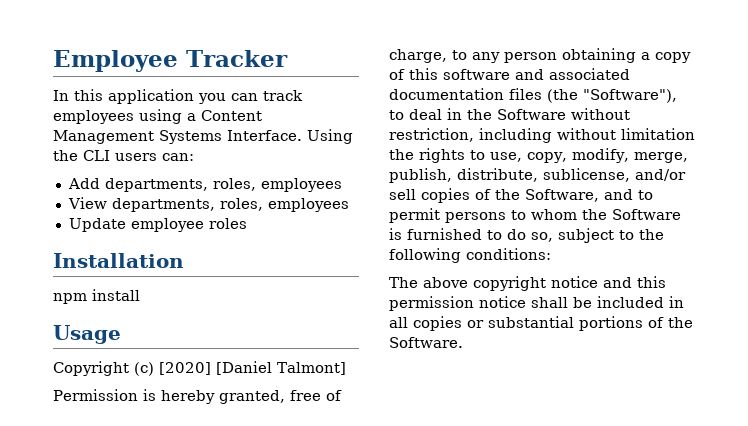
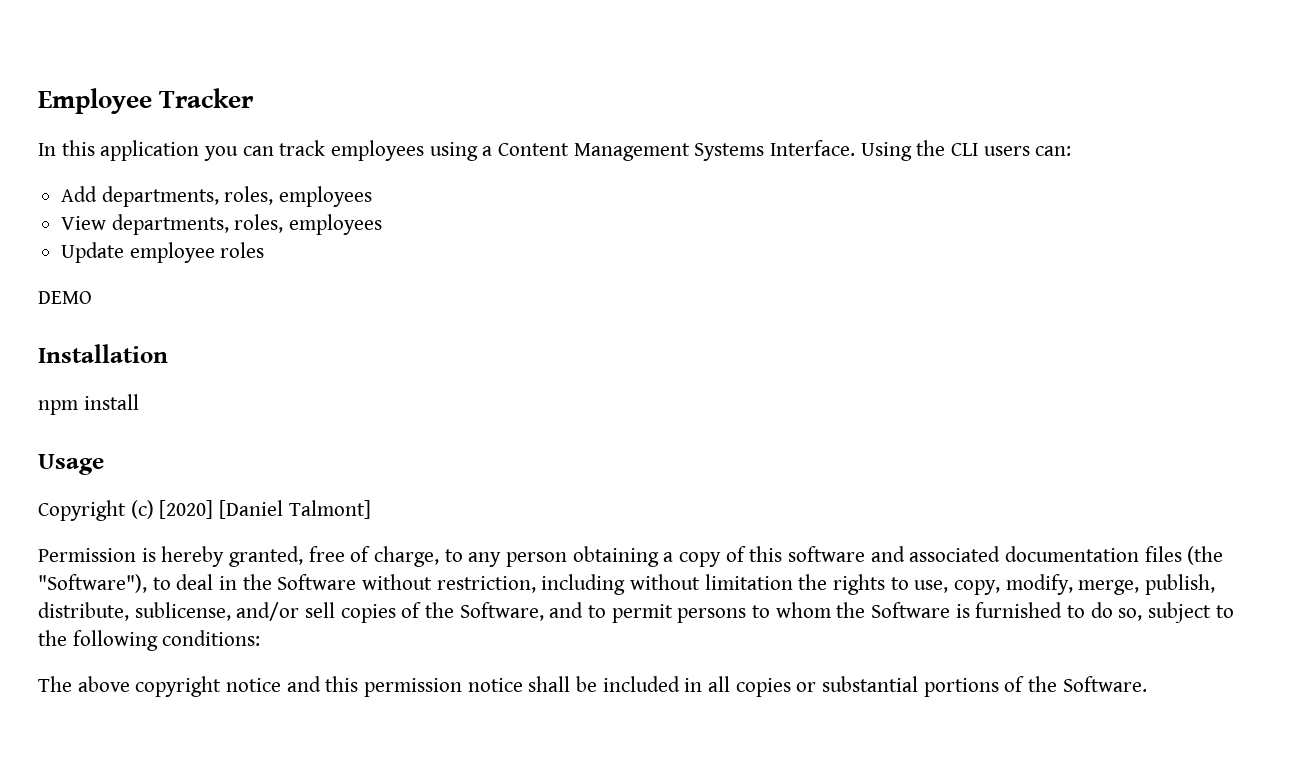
+ DEMO

